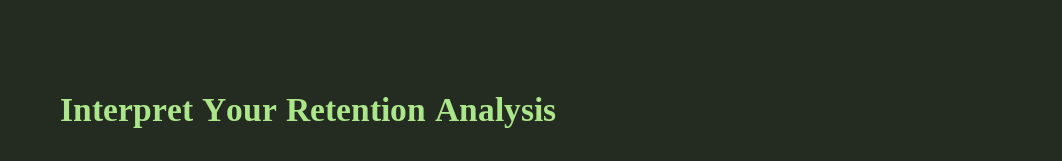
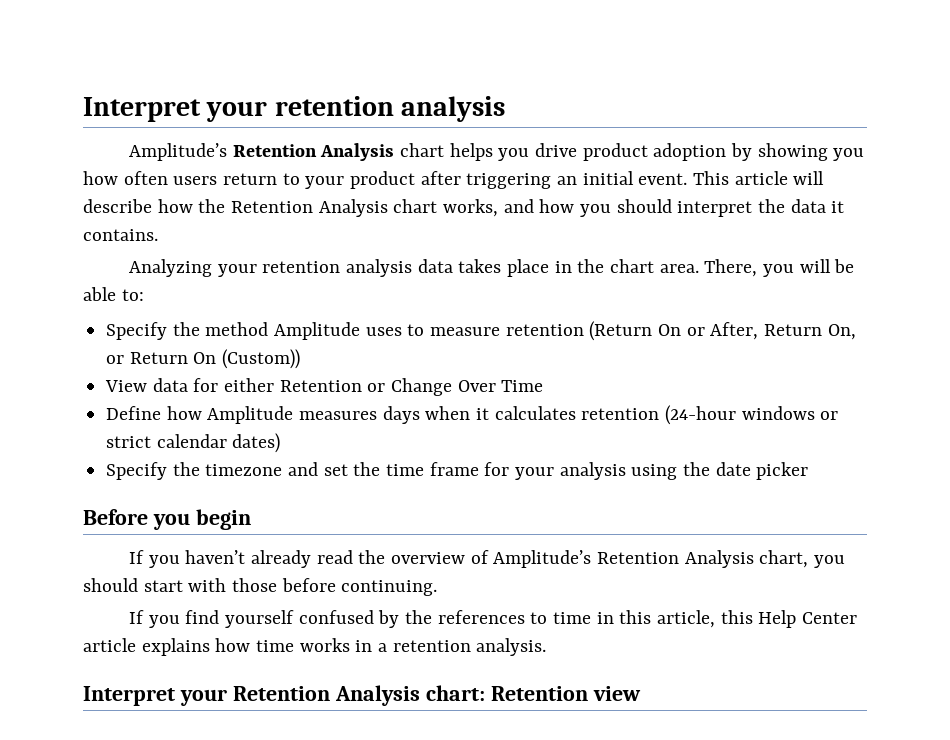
- Interpret Your Retention Analysis
+ Interpret your retention analysis
+ Amplitude’s Retention Analysis chart helps you drive product adoption by showing you how often users return to your product after triggering an initial event. This article will describe how the Retention Analysis chart works, and how you should interpret the data it contains.
+ Analyzing your retention analysis data takes place in the chart area. There, you will be able to:
+ Specify the method Amplitude uses to measure retention (Return On or After, Return On, or Return On (Custom))
+ View data for either Retention or Change Over Time
+ Define how Amplitude measures days when it calculates retention (24-hour windows or strict calendar dates)
+ Specify the timezone and set the time frame for your analysis using the date picker
+ Before you begin
+ If you haven’t already read the overview of Amplitude’s Retention Analysis chart, you should start with those before continuing.
+ If you find yourself confused by the references to time in this article, this Help Center article explains how time works in a retention analysis.
+ Interpret your Retention Analysis chart: Retention view

